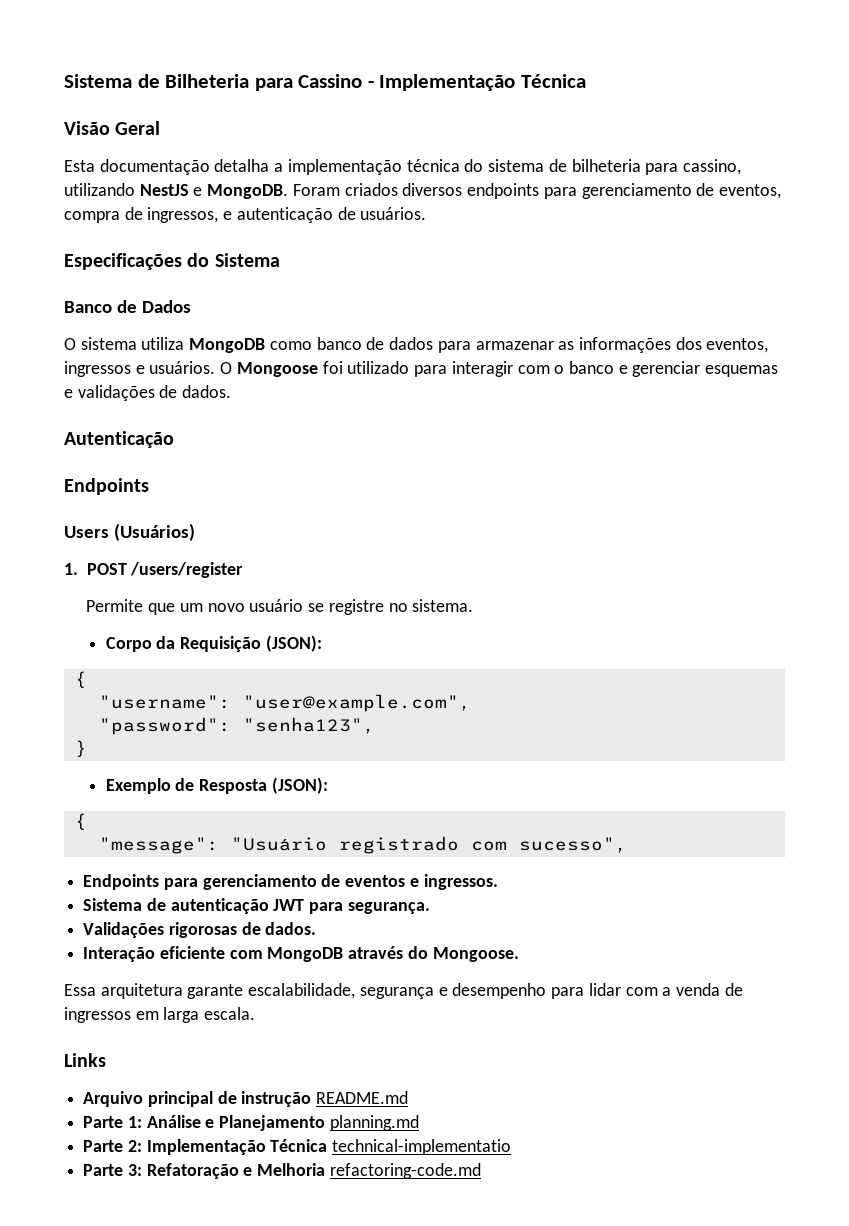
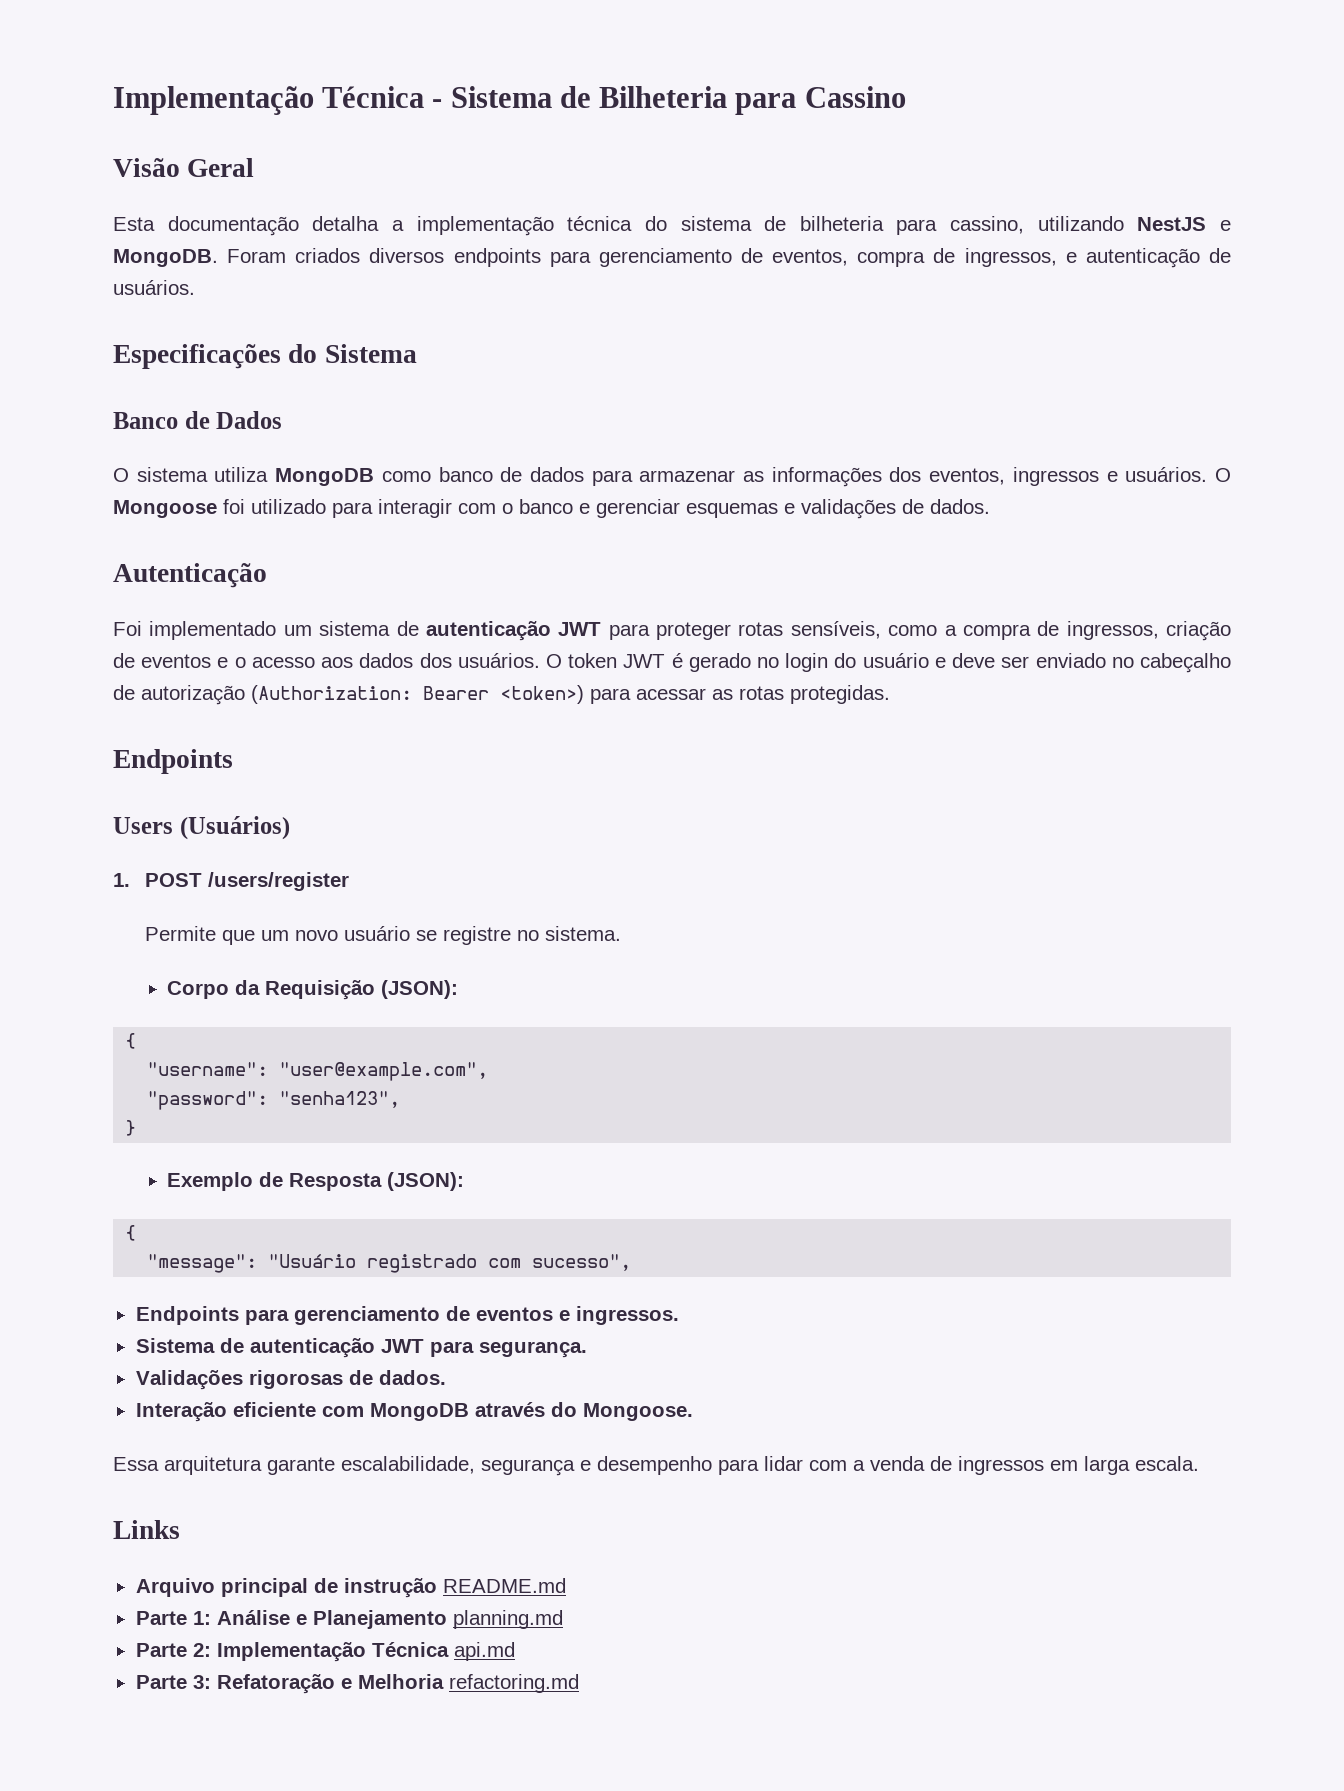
- Sistema de Bilheteria para Cassino - Implementação Técnica
+ Implementação Técnica - Sistema de Bilheteria para Cassino
+ Foi implementado um sistema de autenticação JWT para proteger rotas sensíveis, como a compra de ingressos, criação de eventos e o acesso aos dados dos usuários. O token JWT é gerado no login do usuário e deve ser enviado no cabeçalho de autorização (Authorization: Bearer <token>) para acessar as rotas protegidas.
- Parte 2: Implementação Técnica technical-implementatio
+ Parte 2: Implementação Técnica api.md
- Parte 3: Refatoração e Melhoria refactoring-code.md
+ Parte 3: Refatoração e Melhoria refactoring.md

